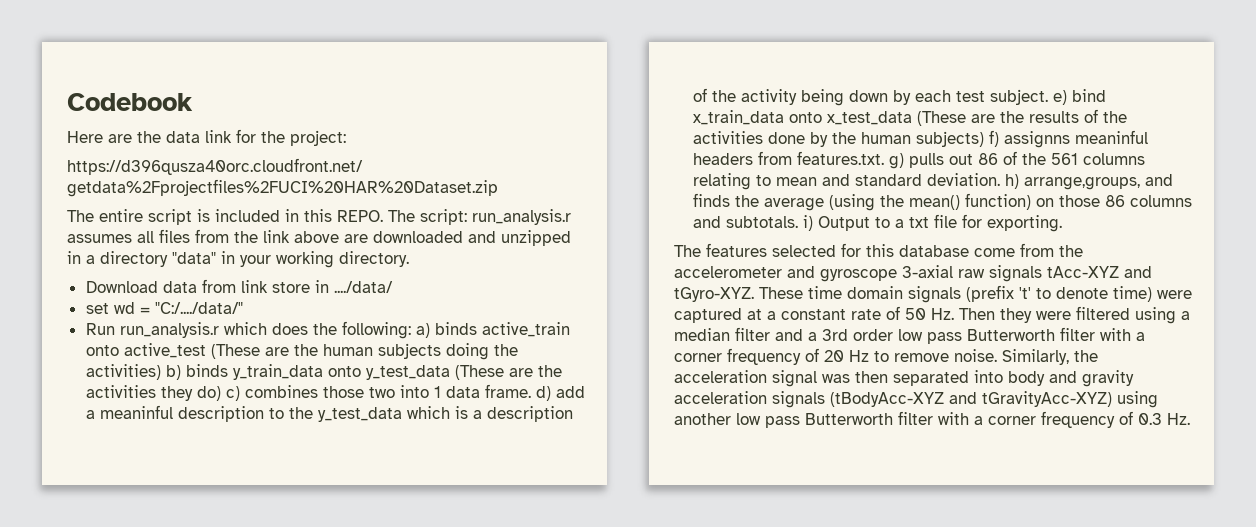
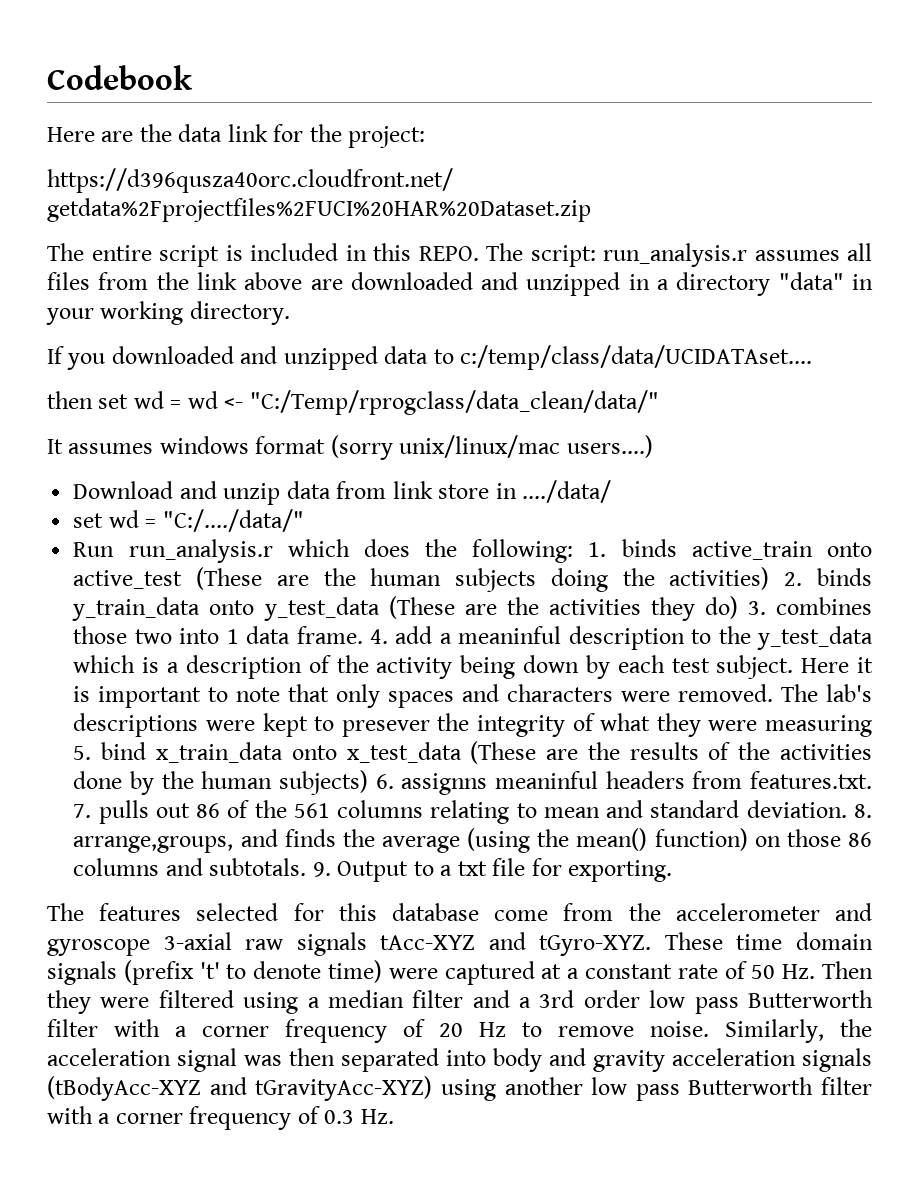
+ If you downloaded and unzipped data to c:/temp/class/data/UCIDATAset....
+ then set wd = wd <- "C:/Temp/rprogclass/data_clean/data/"
+ It assumes windows format (sorry unix/linux/mac users....)
- Download data from link store in ..../data/
+ Download and unzip data from link store in ..../data/
- a) binds active_train onto active_test (These are the human subjects doing the activities) b) binds y_train_data onto y_test_data (These are the activities they do) c) combines those two into 1 data frame. d) add a meaninful description to the y_test_data which is a description of the activity being down by each test subject. e) bind x_train_data onto x_test_data (These are the results of the activities done by the human subjects) f) assignns meaninful headers from features.txt. g) pulls out 86 of the 561 columns relating to mean and standard deviation. h) arrange,groups, and finds the average (using the mean() function) on those 86 columns and subtotals. i) Output to a txt file for exporting.
+ 1. binds active_train onto active_test (These are the human subjects doing the activities) 2. binds y_train_data onto y_test_data (These are the activities they do) 3. combines those two into 1 data frame. 4. add a meaninful description to the y_test_data which is a description of the activity being down by each test subject. Here it is important to note that only spaces and characters were removed. The lab's descriptions were kept to presever the integrity of what they were measuring 5. bind x_train_data onto x_test_data (These are the results of the activities done by the human subjects) 6. assignns meaninful headers from features.txt. 7. pulls out 86 of the 561 columns relating to mean and standard deviation. 8. arrange,groups, and finds the average (using the mean() function) on those 86 columns and subtotals. 9. Output to a txt file for exporting.

